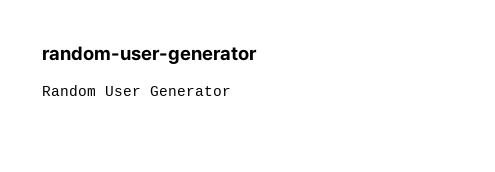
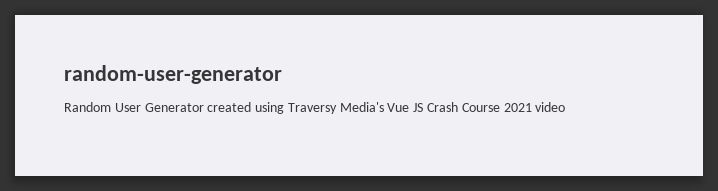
- Random User Generator
+ Random User Generator created using Traversy Media's Vue JS Crash Course 2021 video

